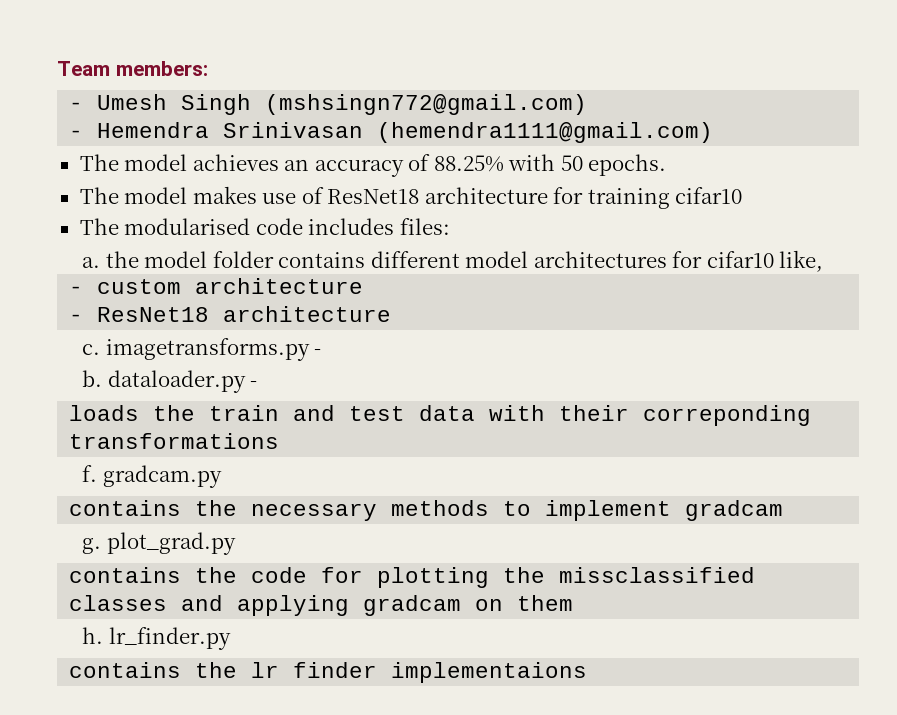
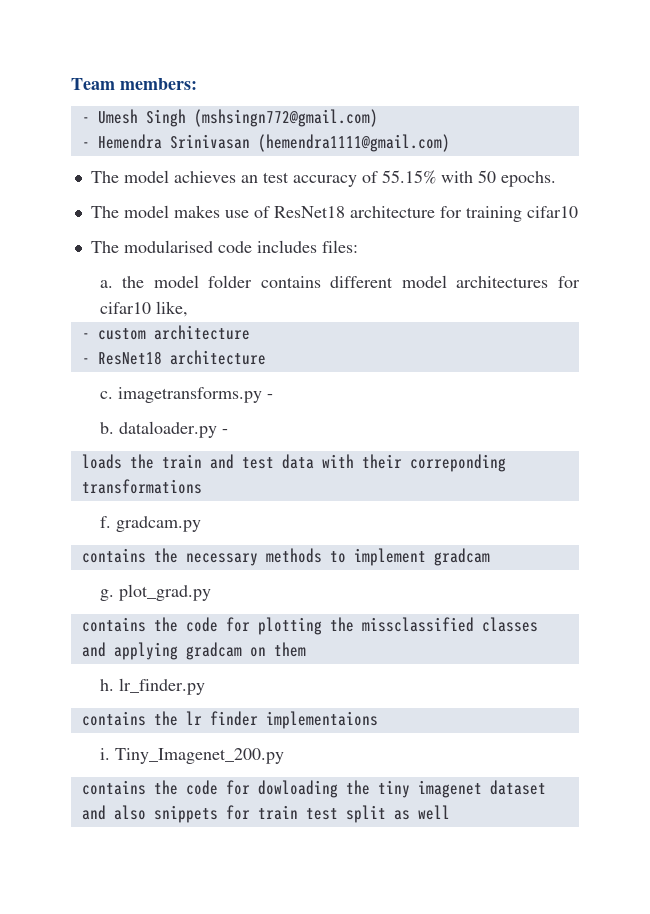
- The model achieves an accuracy of 88.25% with 50 epochs.
+ The model achieves an test accuracy of 55.15% with 50 epochs.
+ i. Tiny_Imagenet_200.py
+ contains the code for dowloading the tiny imagenet dataset and also snippets for train test split as well

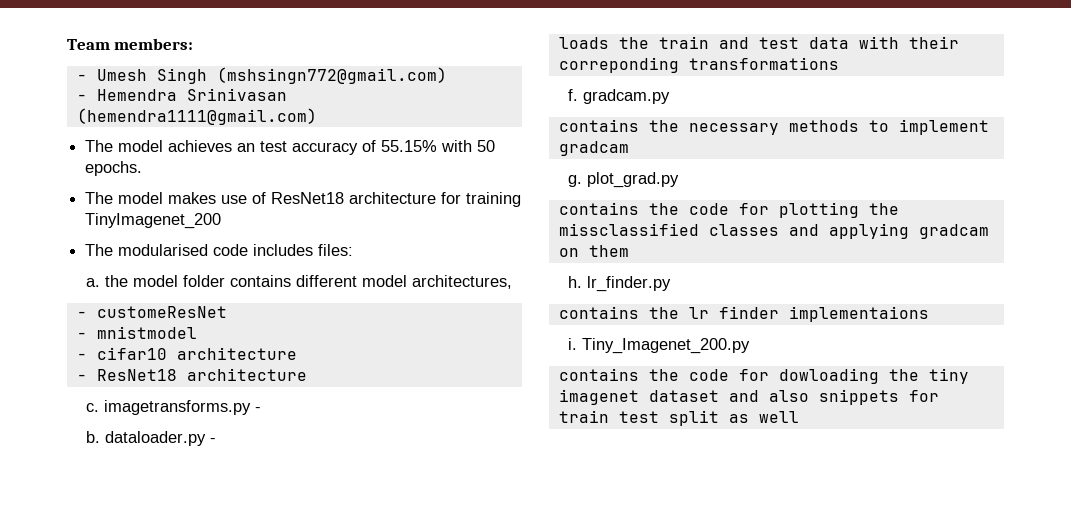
- The model makes use of ResNet18 architecture for training cifar10
+ The model makes use of ResNet18 architecture for training TinyImagenet_200
- a. the model folder contains different model architectures for cifar10 like,
- - custom architecture
+ a. the model folder contains different model architectures,
+ - customeResNet
+ - mnistmodel
+ - cifar10 architecture

